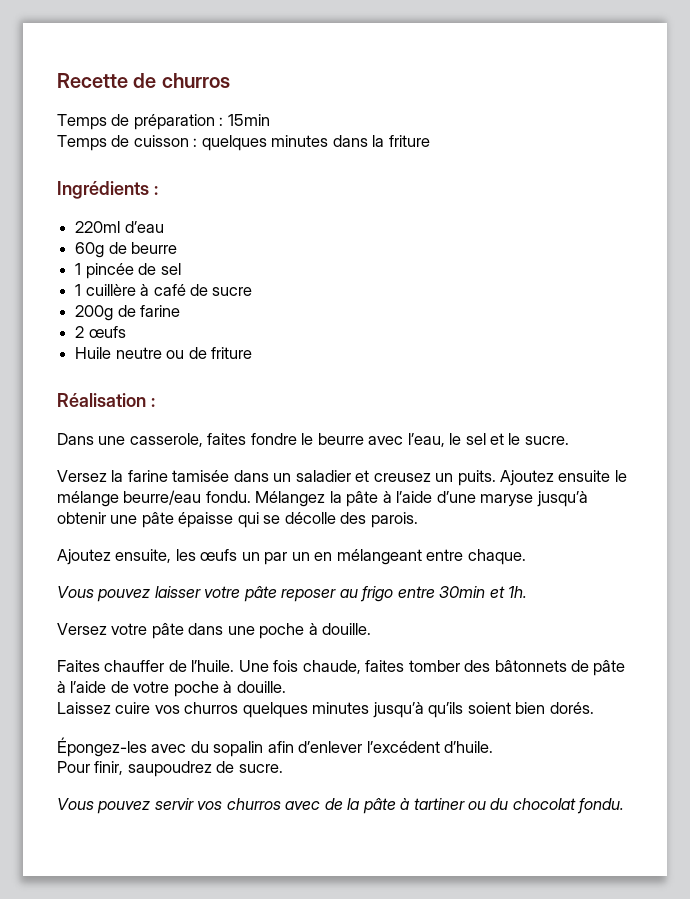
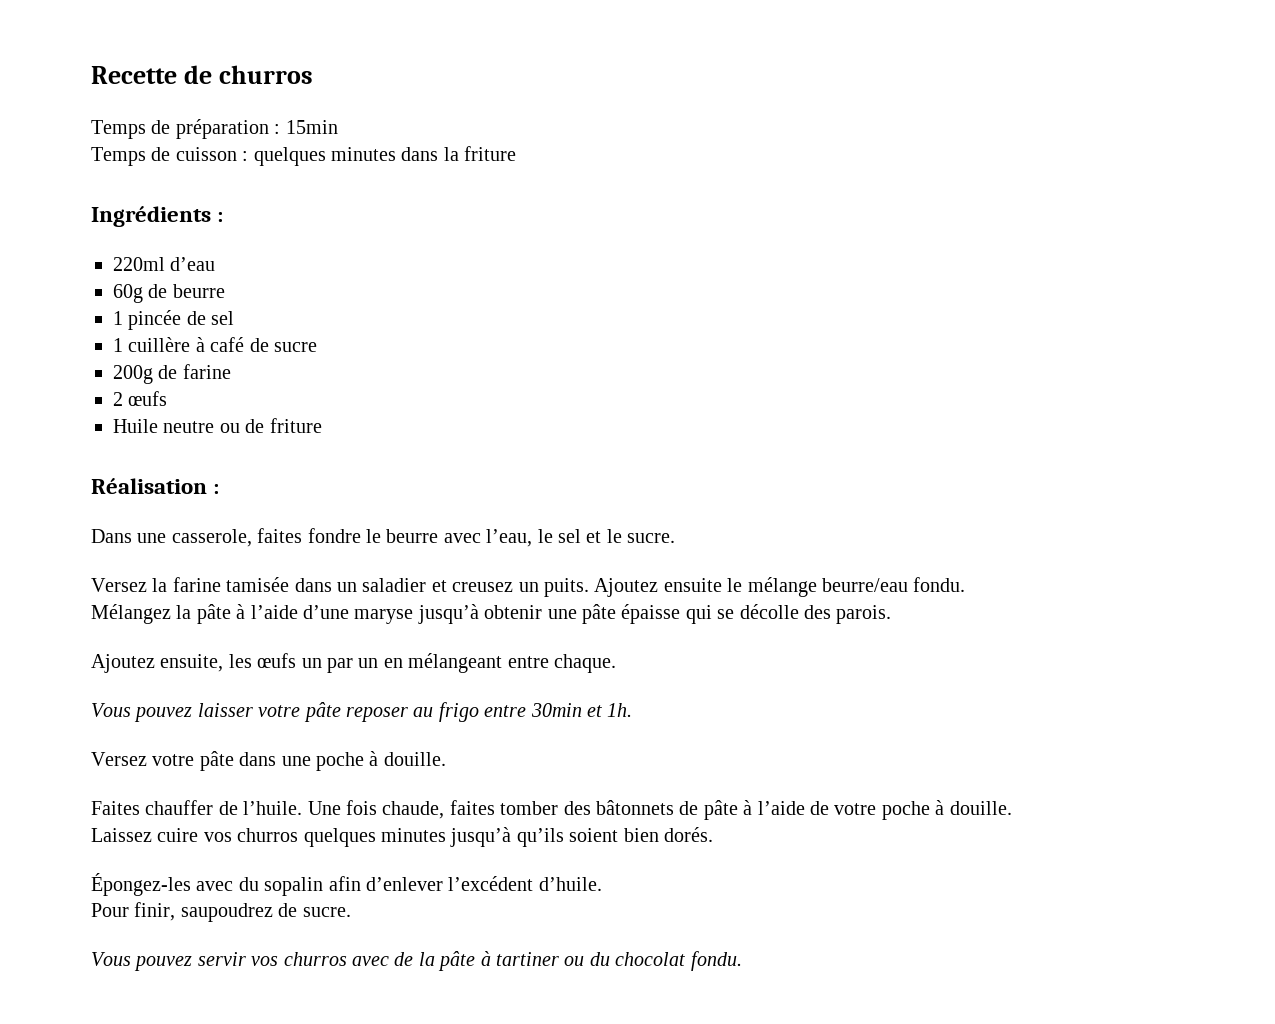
- Ajoutez ensuite le mélange beurre/eau fondu. Mélangez la pâte à l’aide d’une maryse jusqu’à obtenir une pâte épaisse qui se décolle des parois.
+ Ajoutez ensuite le mélange beurre/eau fondu.
+ Mélangez la pâte à l’aide d’une maryse jusqu’à obtenir une pâte épaisse qui se décolle des parois.

